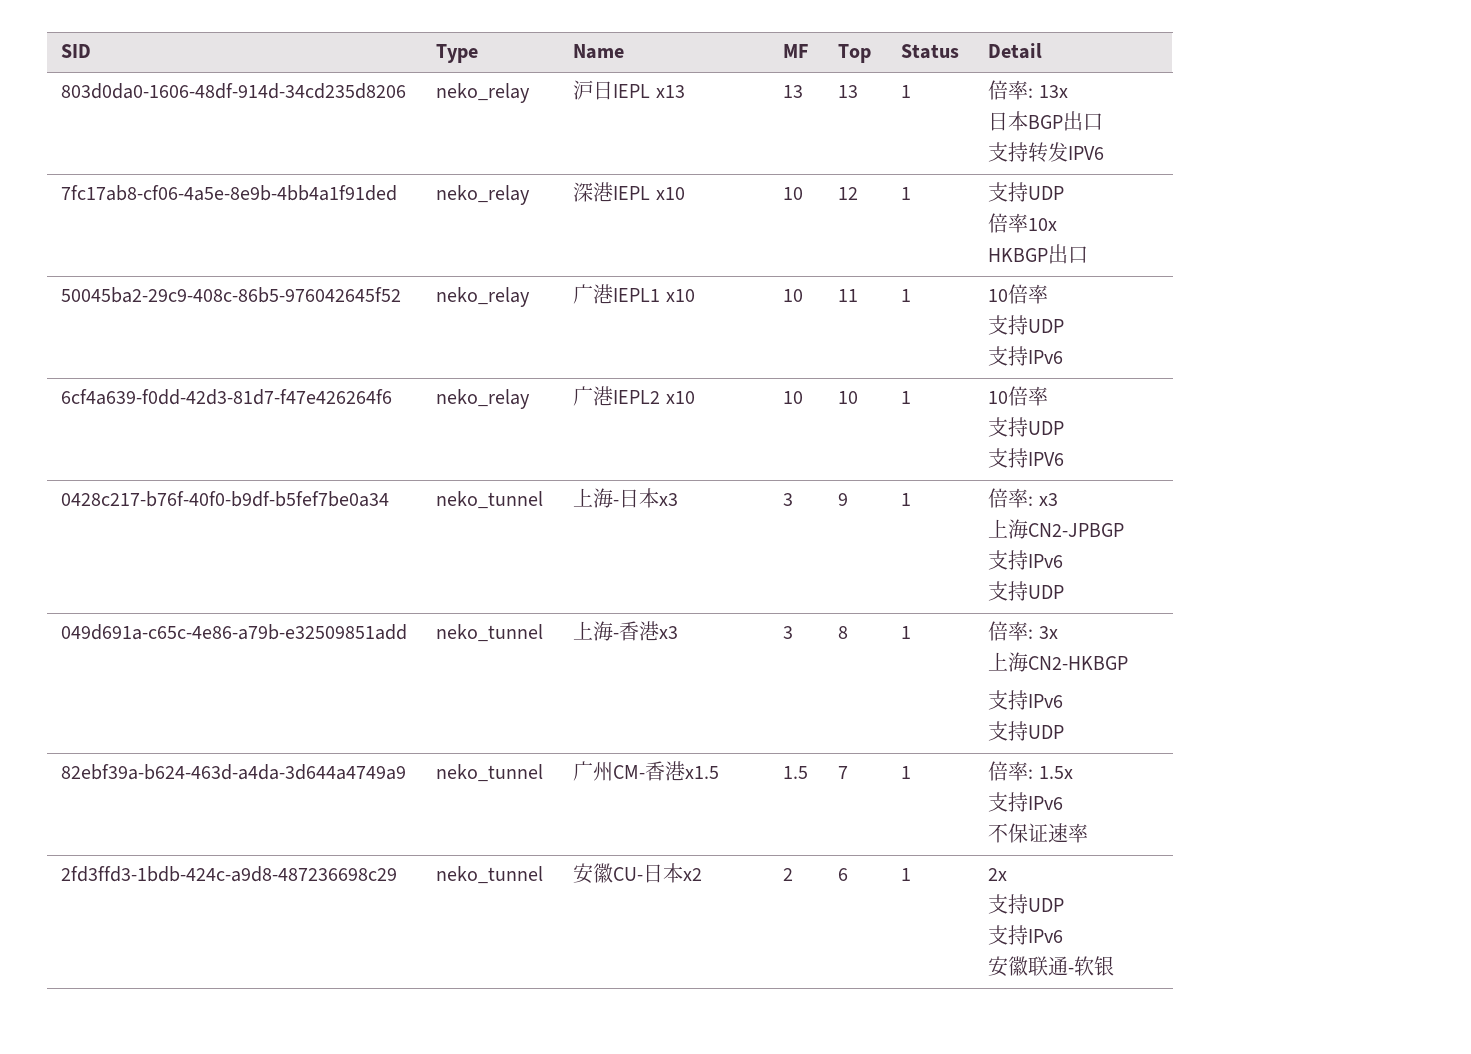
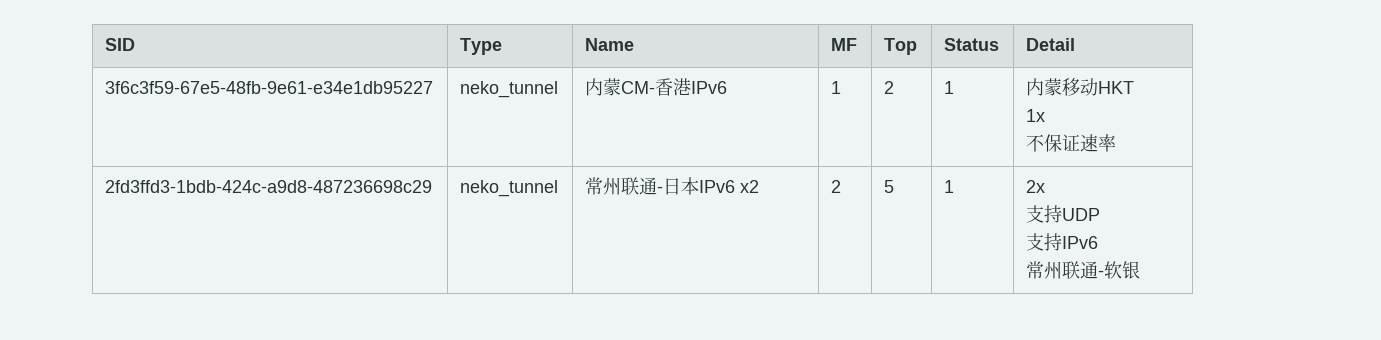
- 803d0da0-1606-48df-914d-34cd235d8206 | neko_relay | 沪日IEPL x13 | 13 | 13 | 1 | 倍率: 13x
- 日本BGP出口
- 支持转发IPV6
- 7fc17ab8-cf06-4a5e-8e9b-4bb4a1f91ded | neko_relay | 深港IEPL x10 | 10 | 12 | 1 | 支持UDP
- 倍率10x
- HKBGP出口
- 50045ba2-29c9-408c-86b5-976042645f52 | neko_relay | 广港IEPL1 x10 | 10 | 11 | 1 | 10倍率
- 支持UDP
- 支持IPv6
- 6cf4a639-f0dd-42d3-81d7-f47e426264f6 | neko_relay | 广港IEPL2 x10 | 10 | 10 | 1 | 10倍率
- 支持UDP
- 支持IPV6
- 0428c217-b76f-40f0-b9df-b5fef7be0a34 | neko_tunnel | 上海-日本x3 | 3 | 9 | 1 | 倍率: x3
- 上海CN2-JPBGP
- 支持IPv6
- 支持UDP
- 049d691a-c65c-4e86-a79b-e32509851add | neko_tunnel | 上海-香港x3 | 3 | 8 | 1 | 倍率: 3x
- 上海CN2-HKBGP
- 支持IPv6
- 支持UDP
- 82ebf39a-b624-463d-a4da-3d644a4749a9 | neko_tunnel | 广州CM-香港x1.5 | 1.5 | 7 | 1 | 倍率: 1.5x
- 支持IPv6
+ 3f6c3f59-67e5-48fb-9e61-e34e1db95227 | neko_tunnel | 内蒙CM-香港IPv6 | 1 | 2 | 1 | 内蒙移动HKT
+ 1x
- 2fd3ffd3-1bdb-424c-a9d8-487236698c29 | neko_tunnel | 安徽CU-日本x2 | 2 | 6 | 1 | 2x
+ 2fd3ffd3-1bdb-424c-a9d8-487236698c29 | neko_tunnel | 常州联通-日本IPv6 x2 | 2 | 5 | 1 | 2x
  支持UDP
  支持IPv6
- 安徽联通-软银
+ 常州联通-软银

